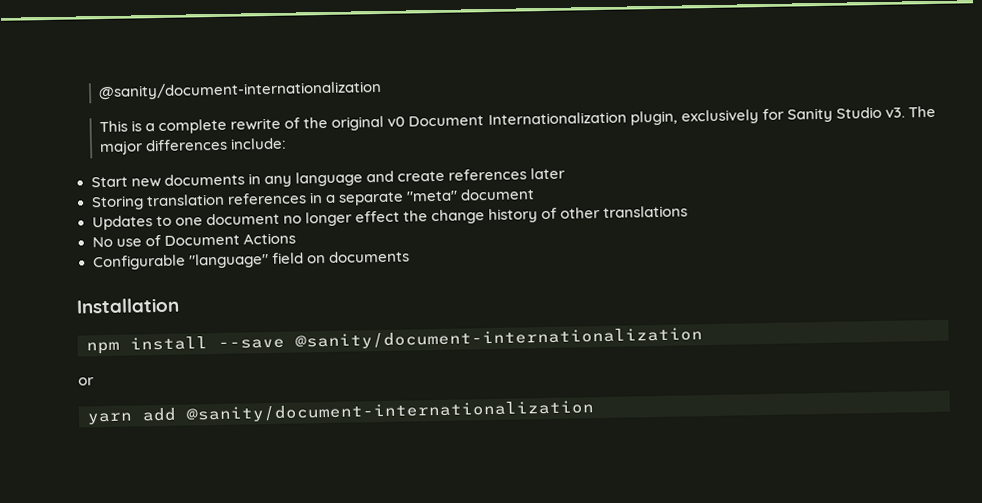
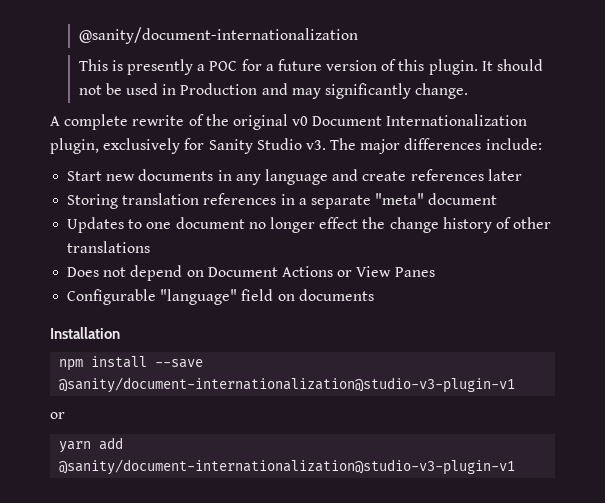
- This is a complete rewrite of the original v0 Document Internationalization plugin, exclusively for Sanity Studio v3.
+ This is presently a POC for a future version of this plugin. It should not be used in Production and may significantly change.
+ A complete rewrite of the original v0 Document Internationalization plugin, exclusively for Sanity Studio v3.
- No use of Document Actions
+ Does not depend on Document Actions or View Panes
- npm install --save @sanity/document-internationalization
+ npm install --save @sanity/document-internationalization@studio-v3-plugin-v1
- yarn add @sanity/document-internationalization
+ yarn add @sanity/document-internationalization@studio-v3-plugin-v1

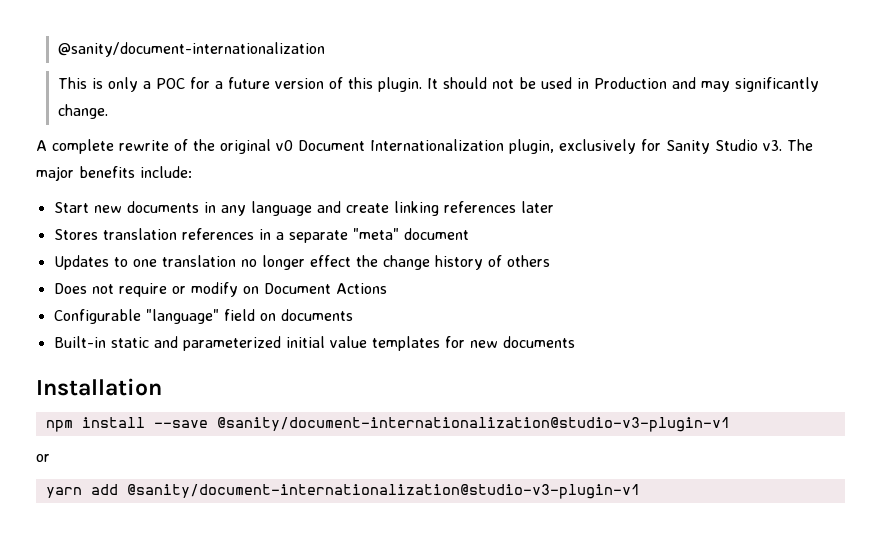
- This is presently a POC for a future version of this plugin.
+ This is only a POC for a future version of this plugin.
- The major differences include:
+ The major benefits include:
- Start new documents in any language and create references later
+ Start new documents in any language and create linking references later
- Storing translation references in a separate "meta" document
+ Stores translation references in a separate "meta" document
- Updates to one document no longer effect the change history of other translations
+ Updates to one translation no longer effect the change history of others
- Does not depend on Document Actions or View Panes
+ Does not require or modify on Document Actions
+ Built-in static and parameterized initial value templates for new documents

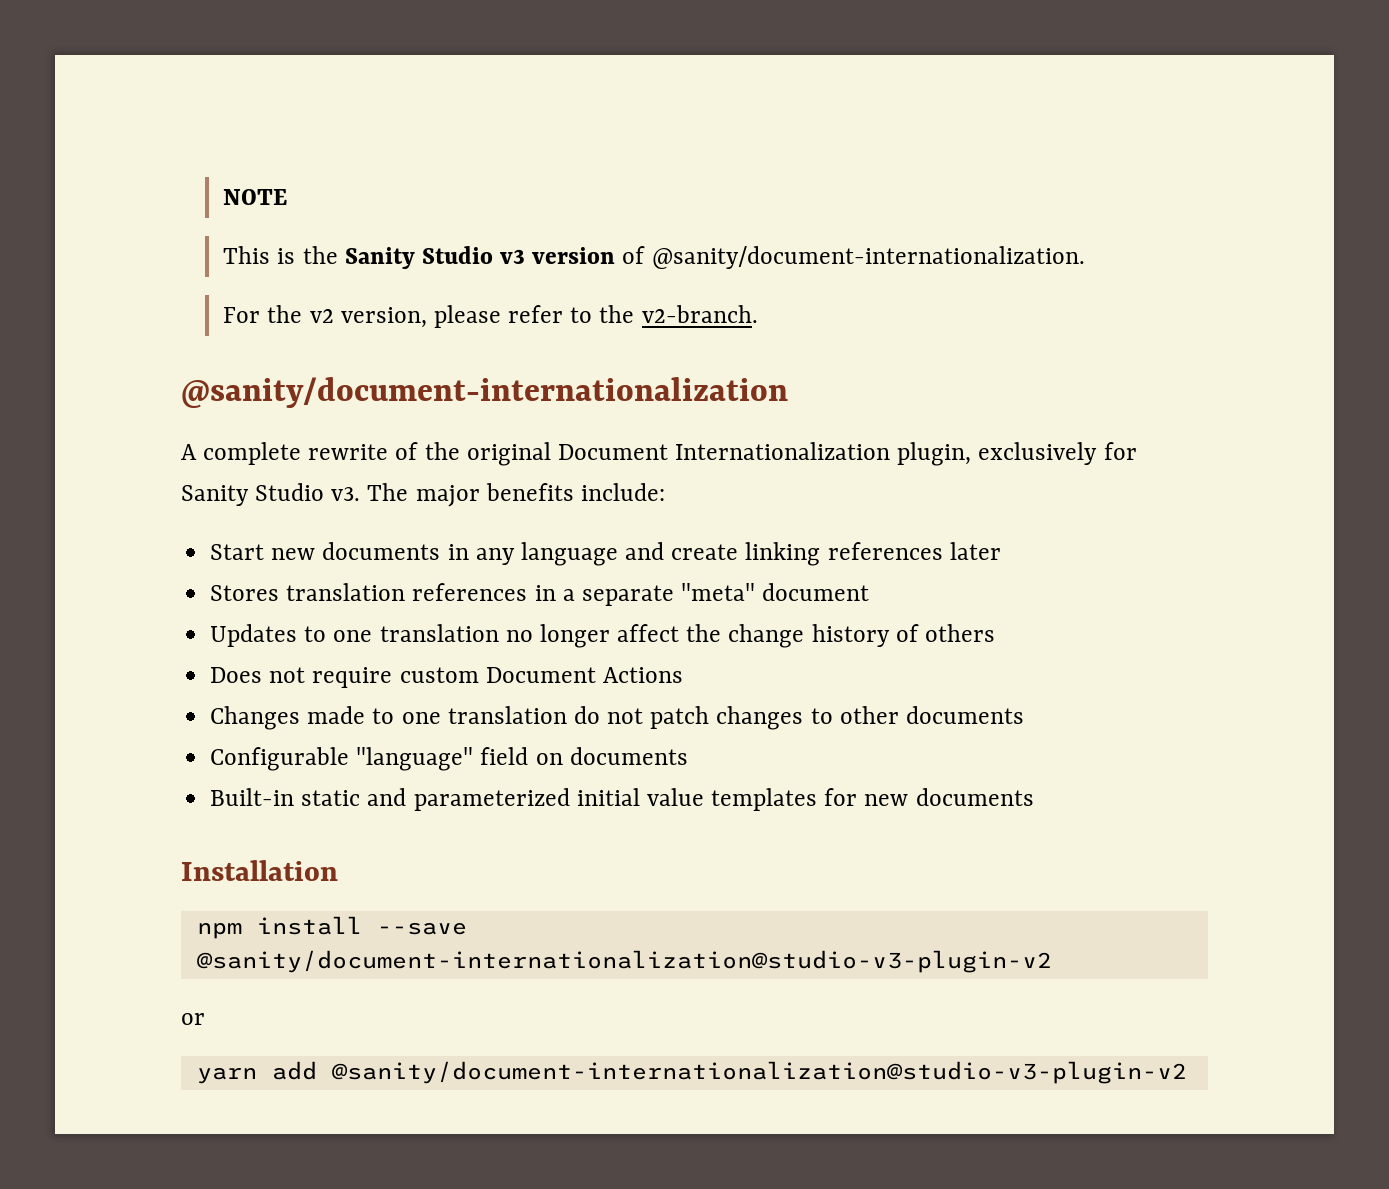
- @sanity/document-internationalization
+ NOTE
- This is only a POC for a future version of this plugin. It should not be used in Production and may significantly change.
+ This is the Sanity Studio v3 version of @sanity/document-internationalization.
+ For the v2 version, please refer to the v2-branch.
+ @sanity/document-internationalization
- A complete rewrite of the original v0 Document Internationalization plugin, exclusively for Sanity Studio v3.
+ A complete rewrite of the original Document Internationalization plugin, exclusively for Sanity Studio v3.
- Updates to one translation no longer effect the change history of others
+ Updates to one translation no longer affect the change history of others
- Does not require or modify on Document Actions
+ Does not require custom Document Actions
+ Changes made to one translation do not patch changes to other documents
- npm install --save @sanity/document-internationalization@studio-v3-plugin-v1
+ npm install --save @sanity/document-internationalization@studio-v3-plugin-v2
- yarn add @sanity/document-internationalization@studio-v3-plugin-v1
+ yarn add @sanity/document-internationalization@studio-v3-plugin-v2

